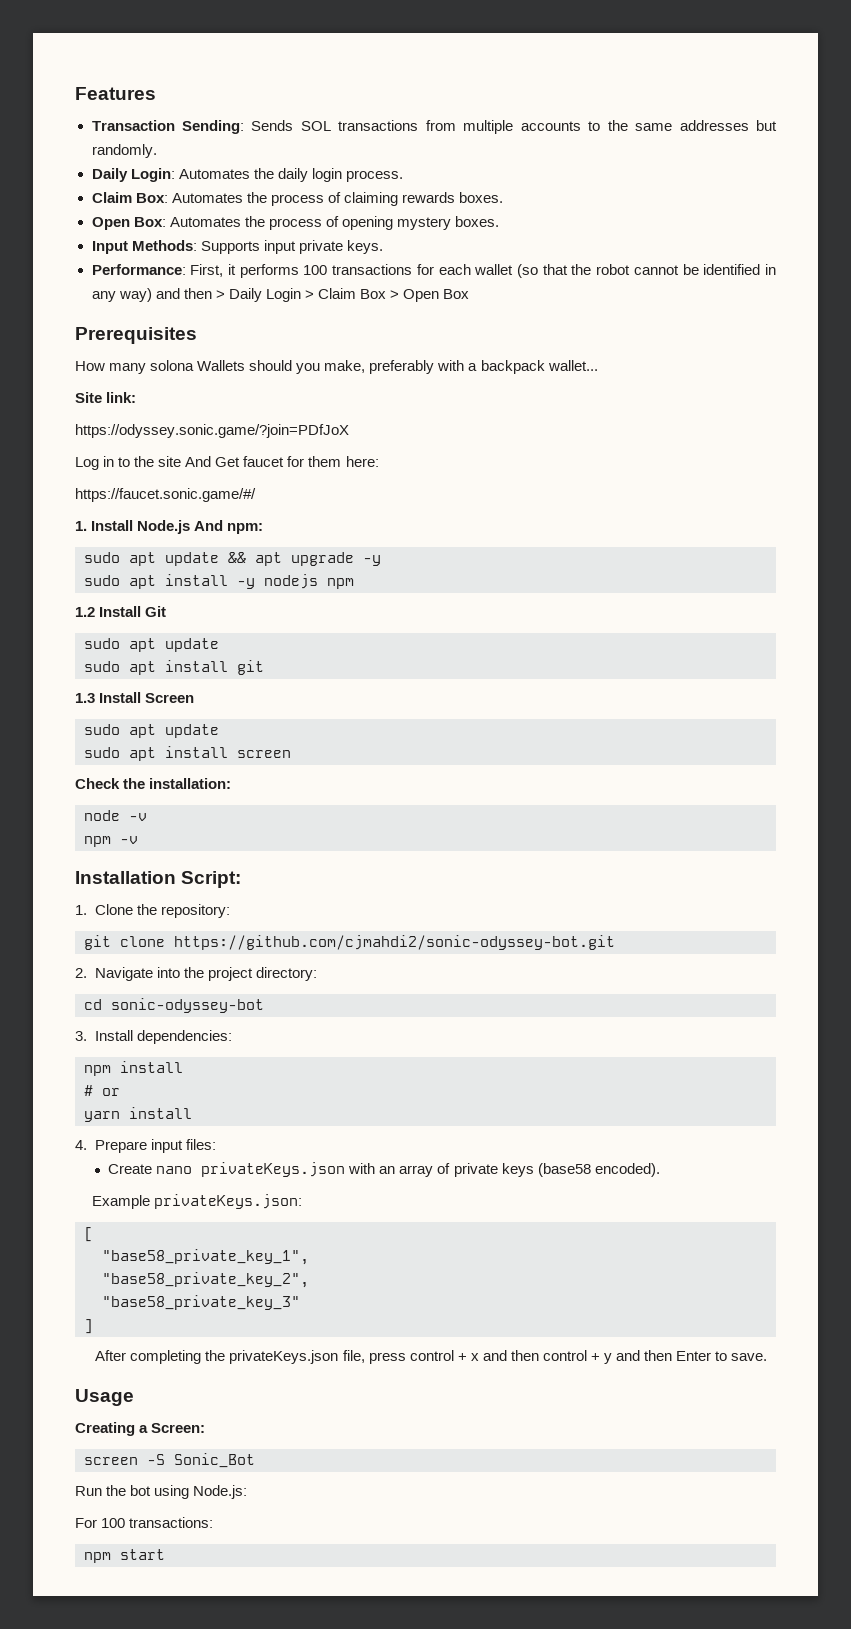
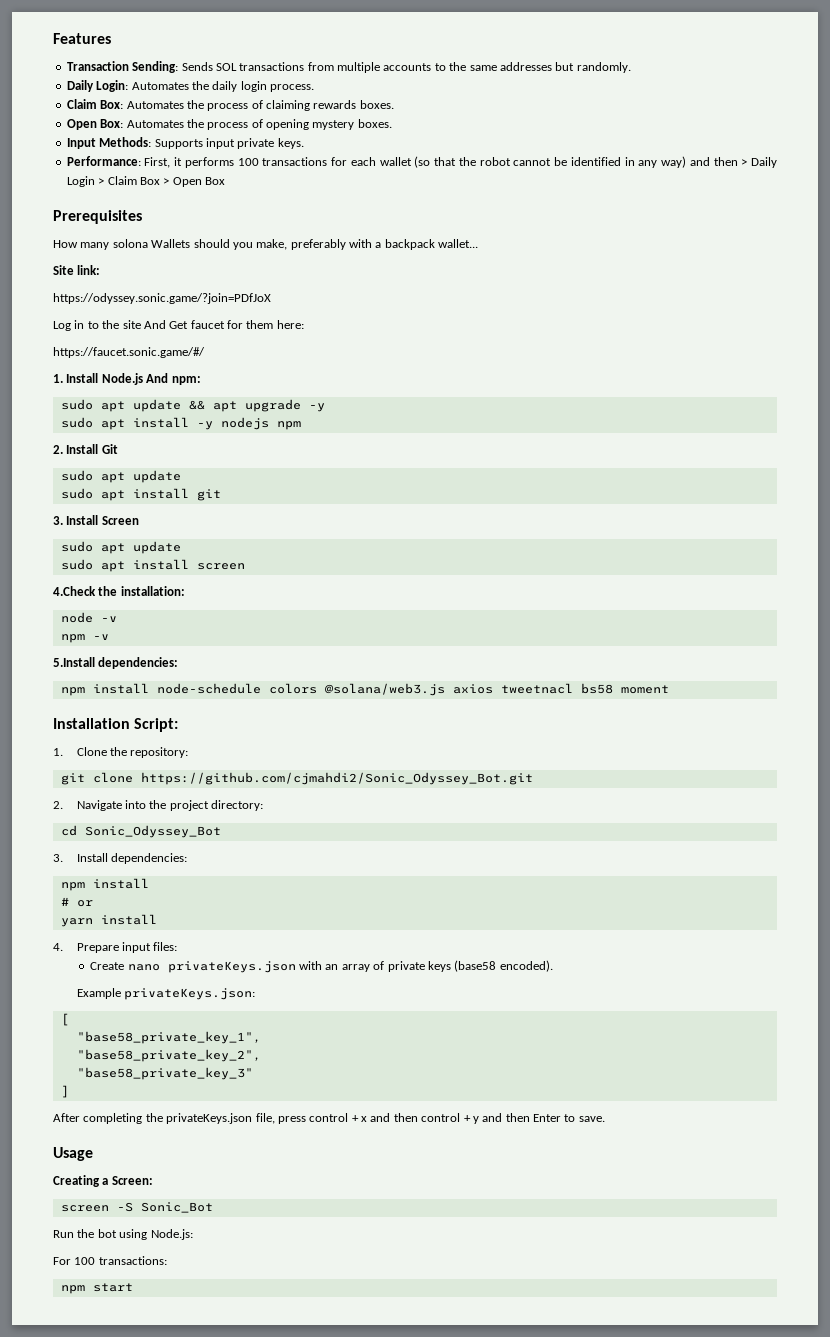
- 1.2 Install Git
+ 2. Install Git
- 1.3 Install Screen
+ 3. Install Screen
- Check the installation:
+ 4.Check the installation:
+ 5.Install dependencies:
+ npm install node-schedule colors @solana/web3.js axios tweetnacl bs58 moment
- git clone https://github.com/cjmahdi2/sonic-odyssey-bot.git
+ git clone https://github.com/cjmahdi2/Sonic_Odyssey_Bot.git
- cd sonic-odyssey-bot
+ cd Sonic_Odyssey_Bot

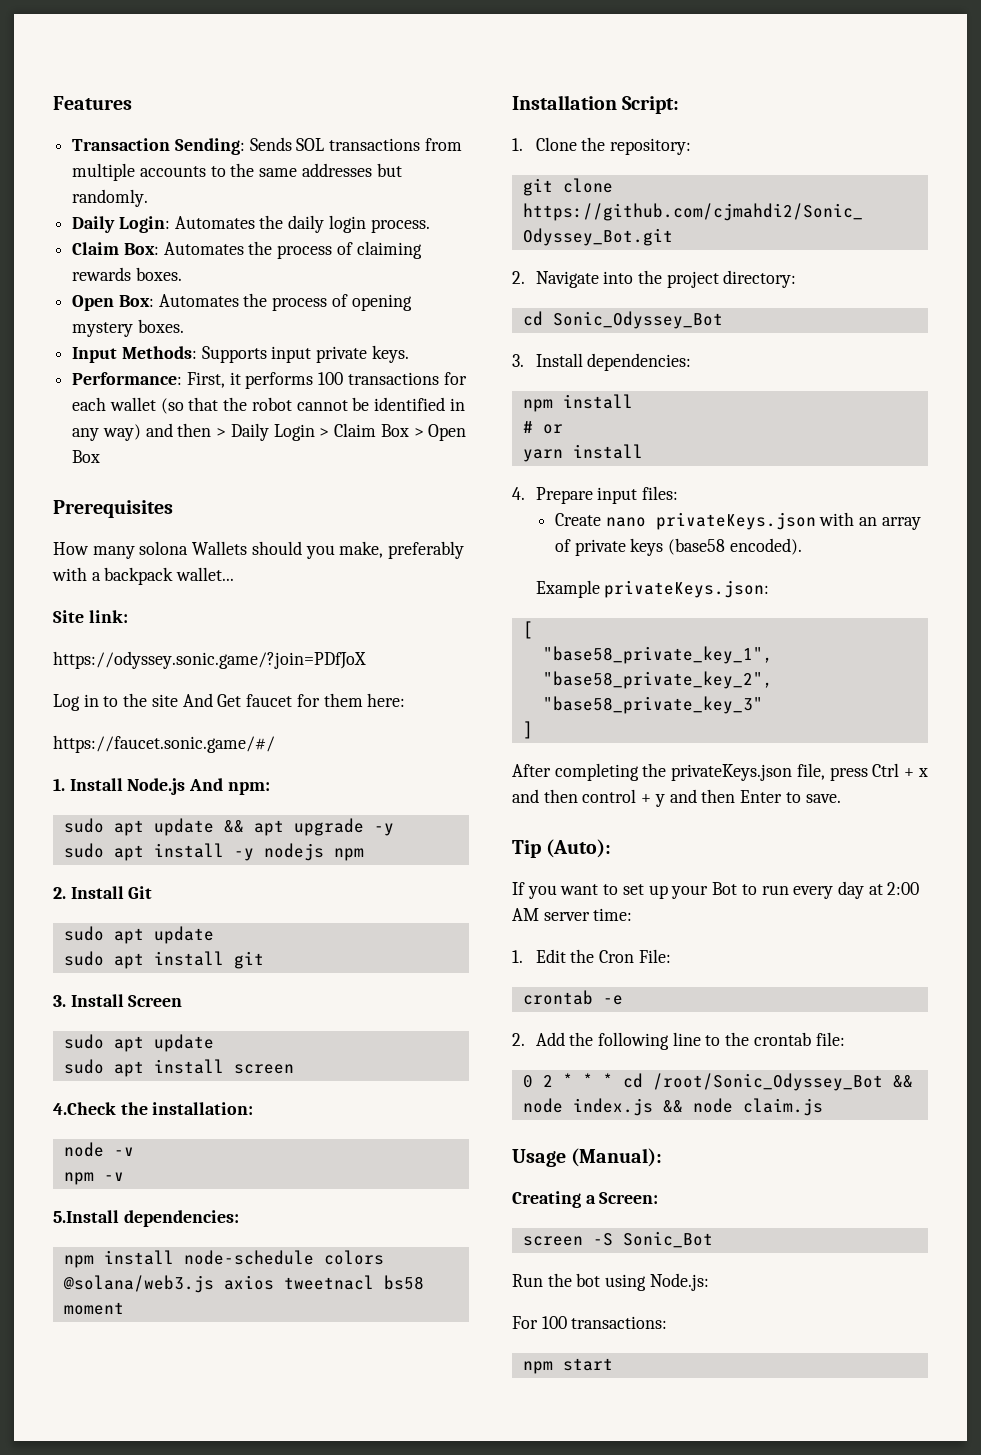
- After completing the privateKeys.json file, press control + x and then control + y and then Enter to save.
+ After completing the privateKeys.json file, press Ctrl + x and then control + y and then Enter to save.
+ Tip (Auto):
+ If you want to set up your Bot to run every day at 2:00 AM server time:
+ 1. Edit the Cron File:
+ crontab -e
+ 2. Add the following line to the crontab file:
+ 0 2 * * * cd /root/Sonic_Odyssey_Bot && node index.js && node claim.js
- Usage
+ Usage (Manual):

